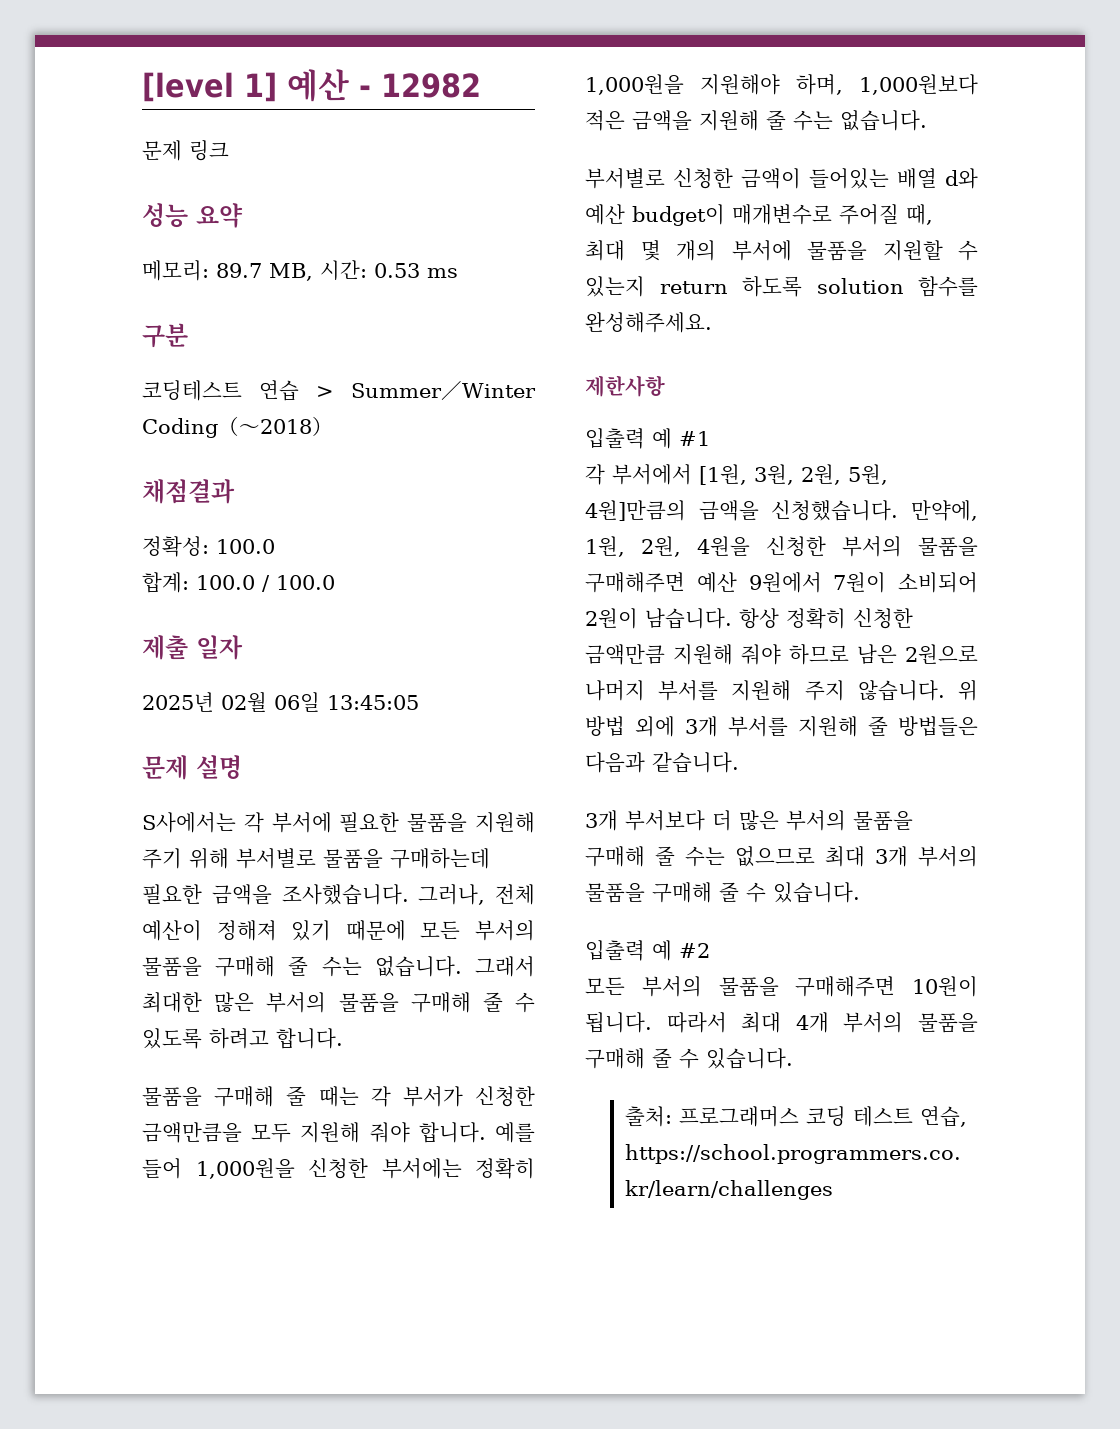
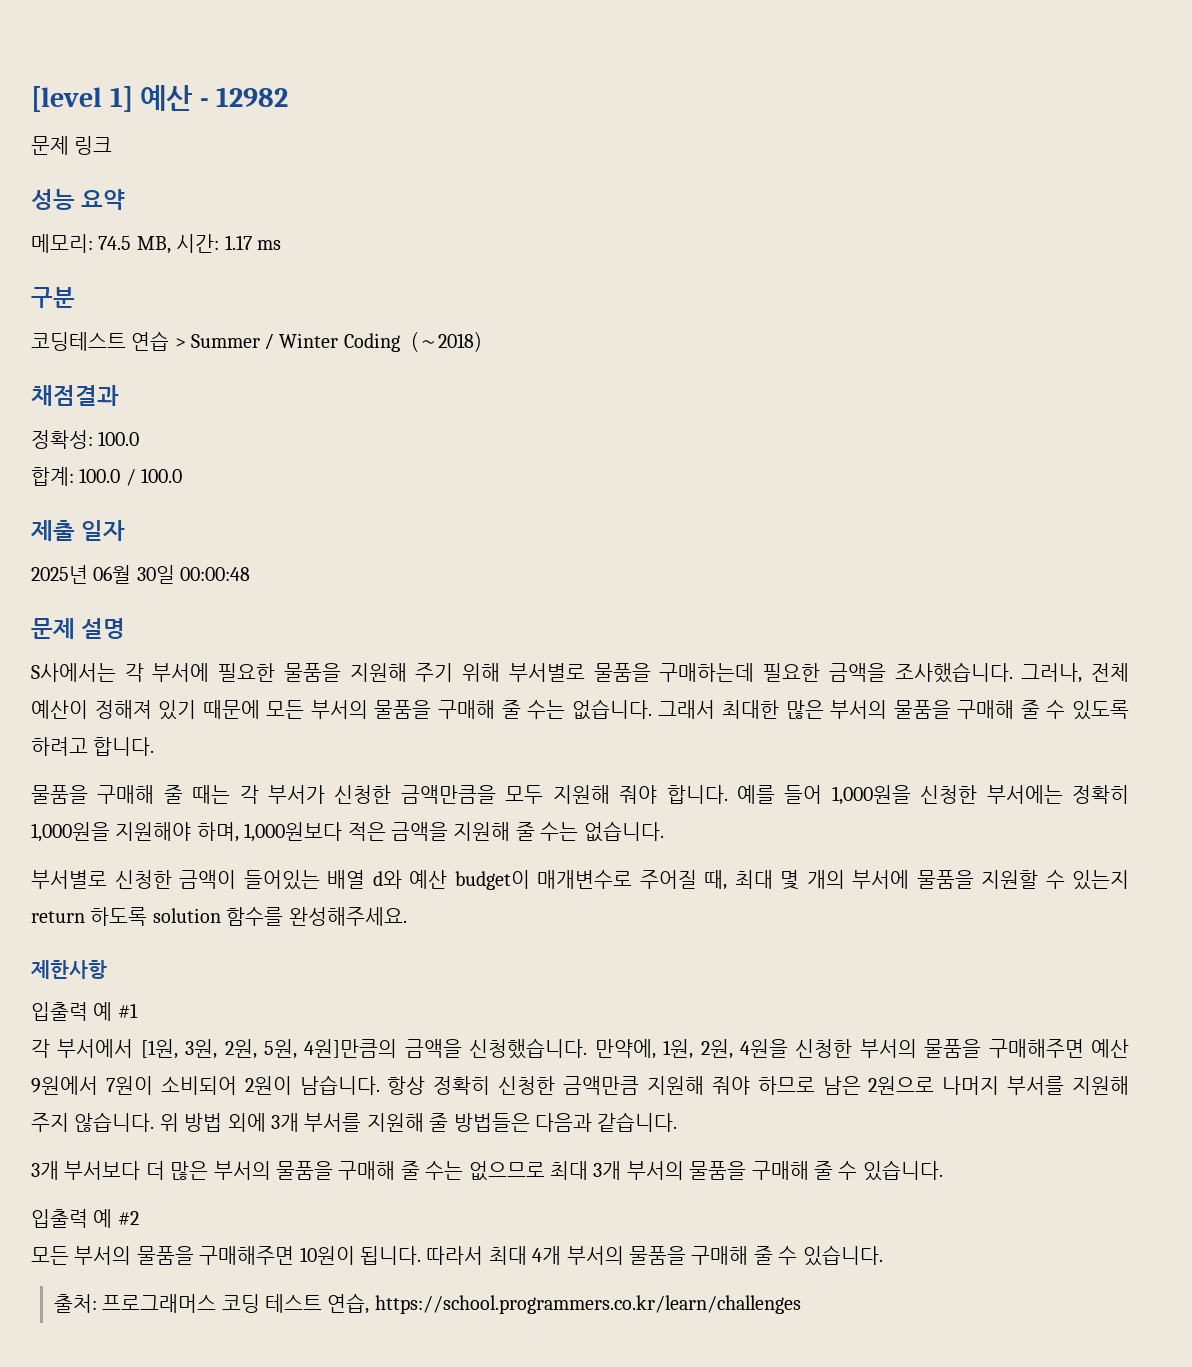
- 메모리: 89.7 MB, 시간: 0.53 ms
+ 메모리: 74.5 MB, 시간: 1.17 ms
- 2025년 02월 06일 13:45:05
+ 2025년 06월 30일 00:00:48

